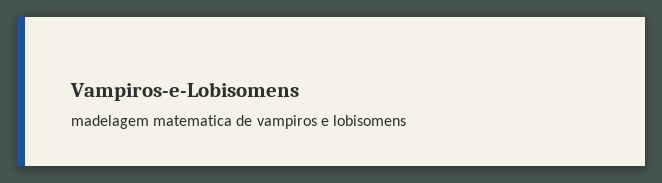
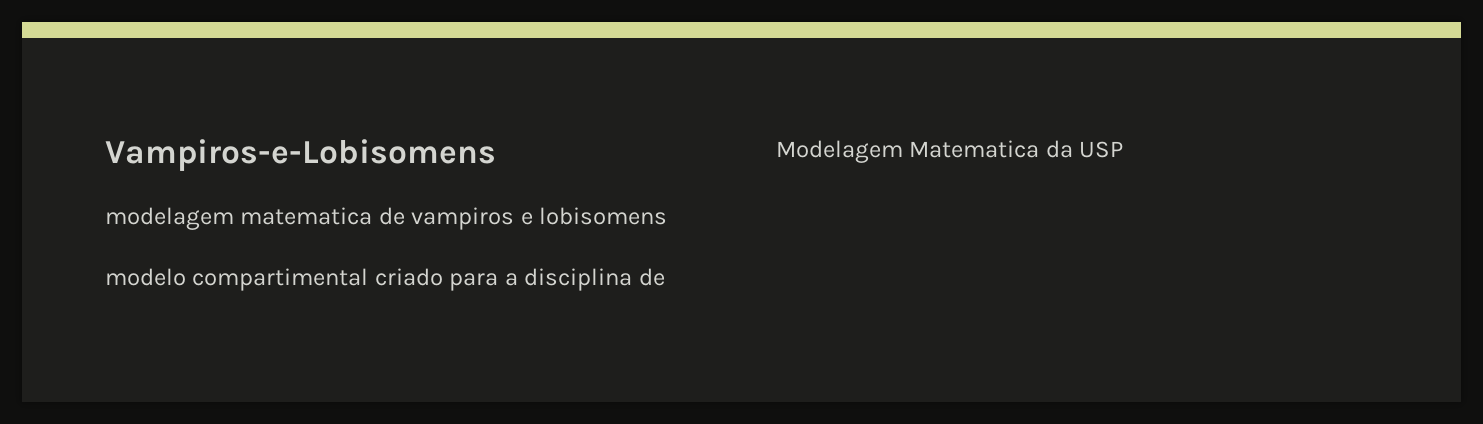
- madelagem matematica de vampiros e lobisomens
+ modelagem matematica de vampiros e lobisomens
+ modelo compartimental criado para a disciplina de Modelagem Matematica da USP

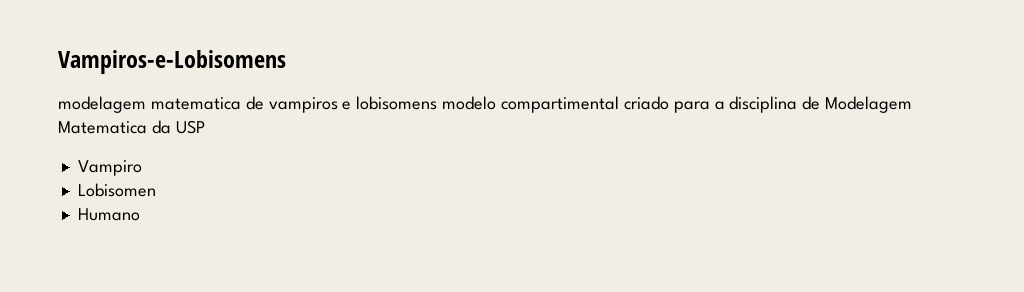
- modelagem matematica de vampiros e lobisomens
- modelo compartimental criado para a disciplina de Modelagem Matematica da USP
+ modelagem matematica de vampiros e lobisomens modelo compartimental criado para a disciplina de Modelagem Matematica da USP
+ Vampiro
+ Lobisomen
+ Humano

